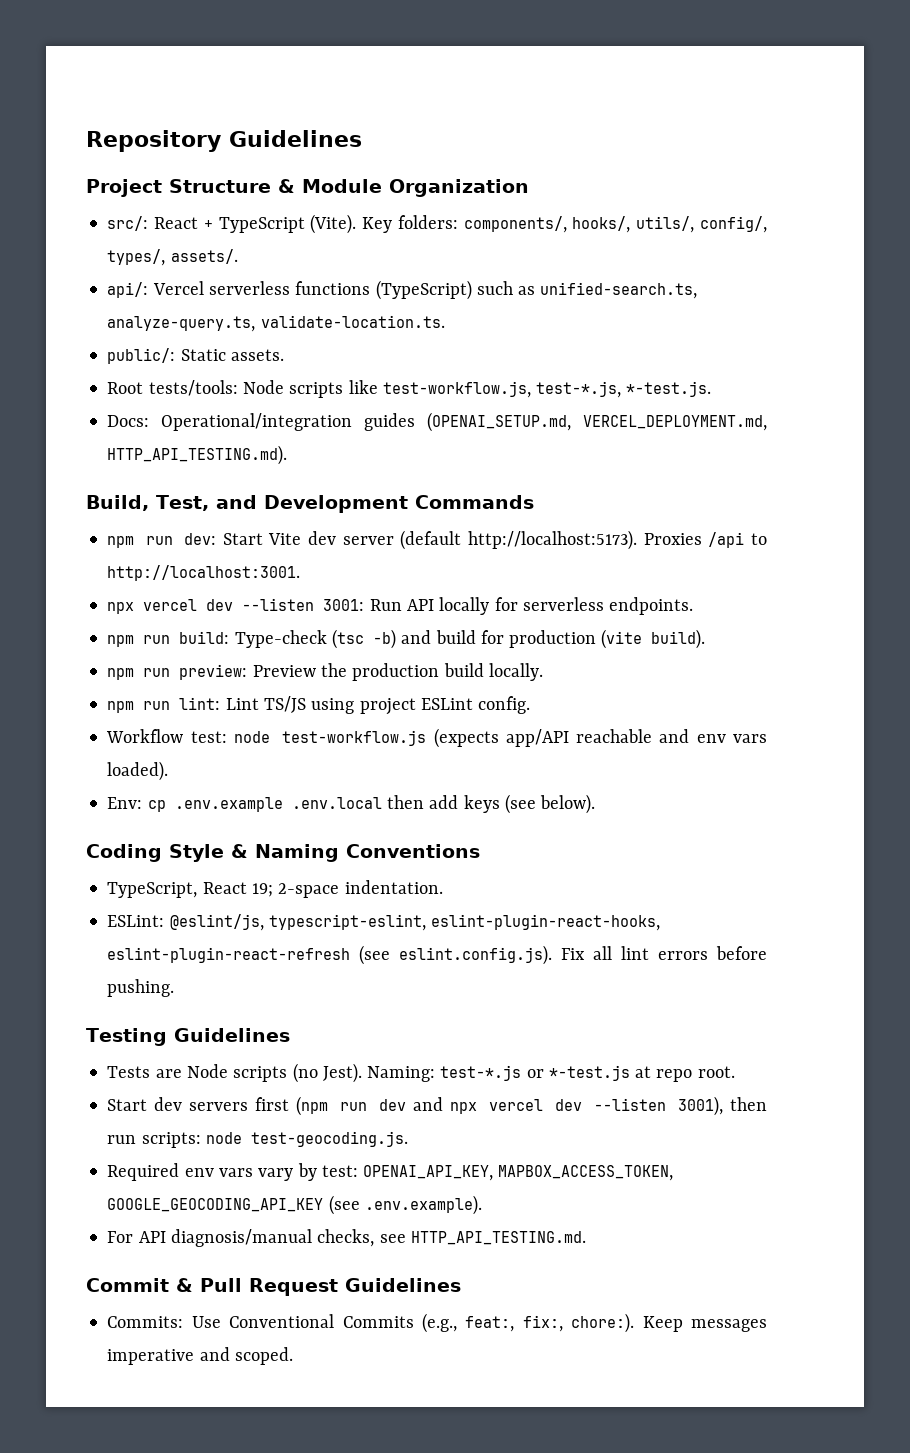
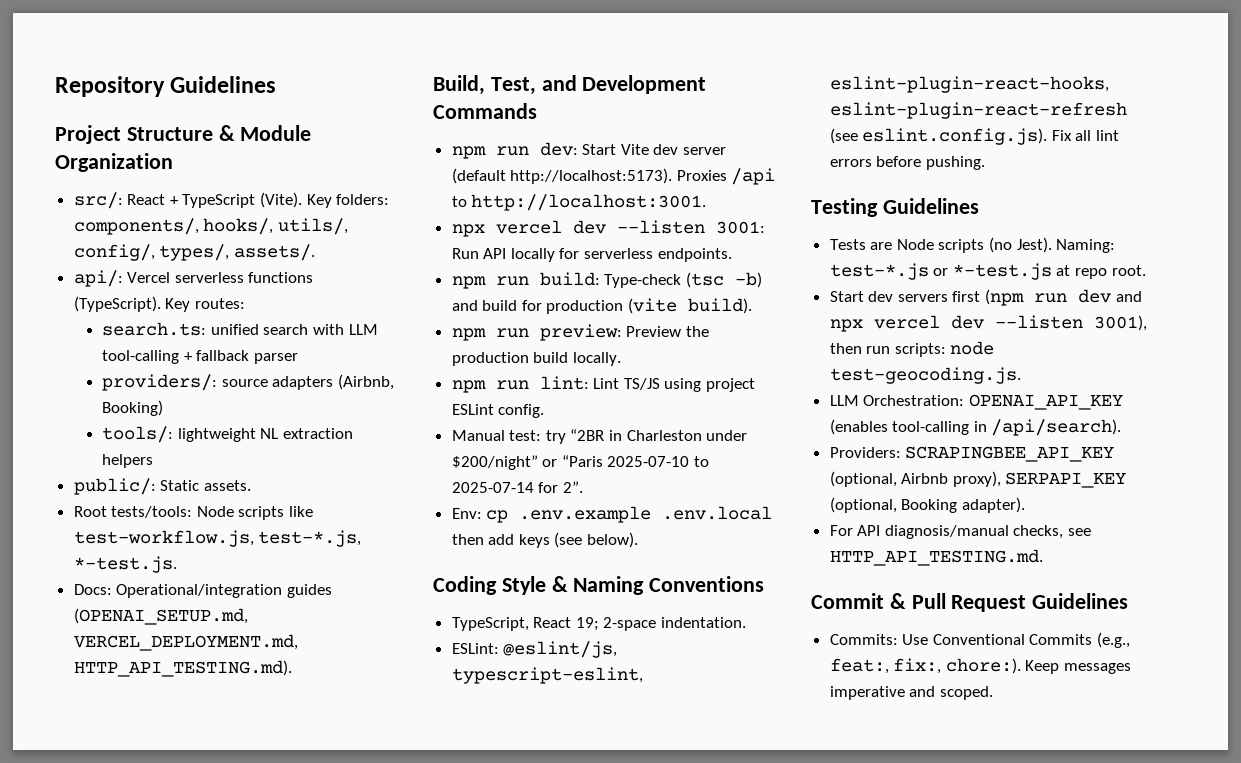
- api/: Vercel serverless functions (TypeScript) such as unified-search.ts, analyze-query.ts, validate-location.ts.
+ api/: Vercel serverless functions (TypeScript). Key routes:
+ search.ts: unified search with LLM tool-calling + fallback parser
+ providers/: source adapters (Airbnb, Booking)
+ tools/: lightweight NL extraction helpers
- Workflow test: node test-workflow.js (expects app/API reachable and env vars loaded).
+ Manual test: try “2BR in Charleston under $200/night” or “Paris 2025-07-10 to 2025-07-14 for 2”.
- Required env vars vary by test: OPENAI_API_KEY, MAPBOX_ACCESS_TOKEN, GOOGLE_GEOCODING_API_KEY (see .env.example).
+ LLM Orchestration: OPENAI_API_KEY (enables tool-calling in /api/search).
+ Providers: SCRAPINGBEE_API_KEY (optional, Airbnb proxy), SERPAPI_KEY (optional, Booking adapter).

